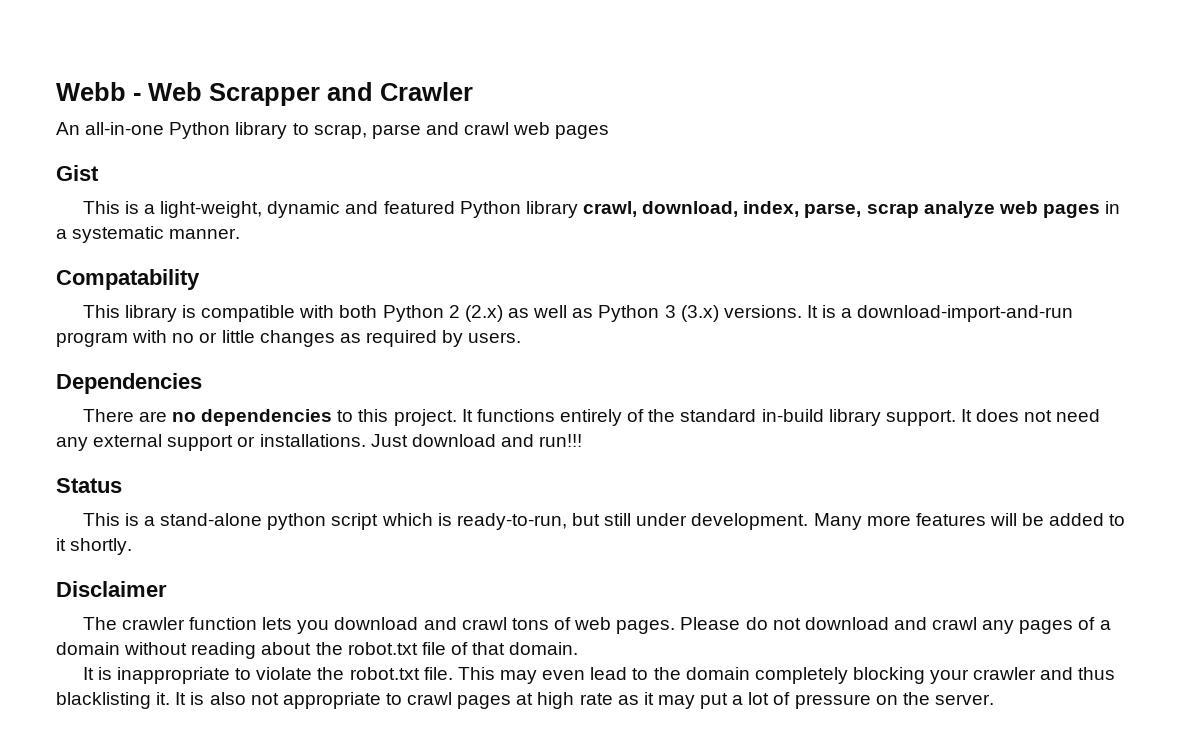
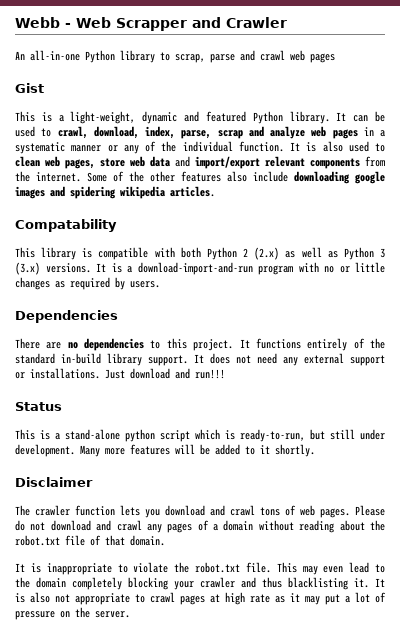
- This is a light-weight, dynamic and featured Python library crawl, download, index, parse, scrap analyze web pages in a systematic manner.
+ This is a light-weight, dynamic and featured Python library. It can be used to crawl, download, index, parse, scrap and analyze web pages in a systematic manner or any of the individual function. It is also used to clean web pages, store web data and import/export relevant components from the internet. Some of the other features also include downloading google images and spidering wikipedia articles.

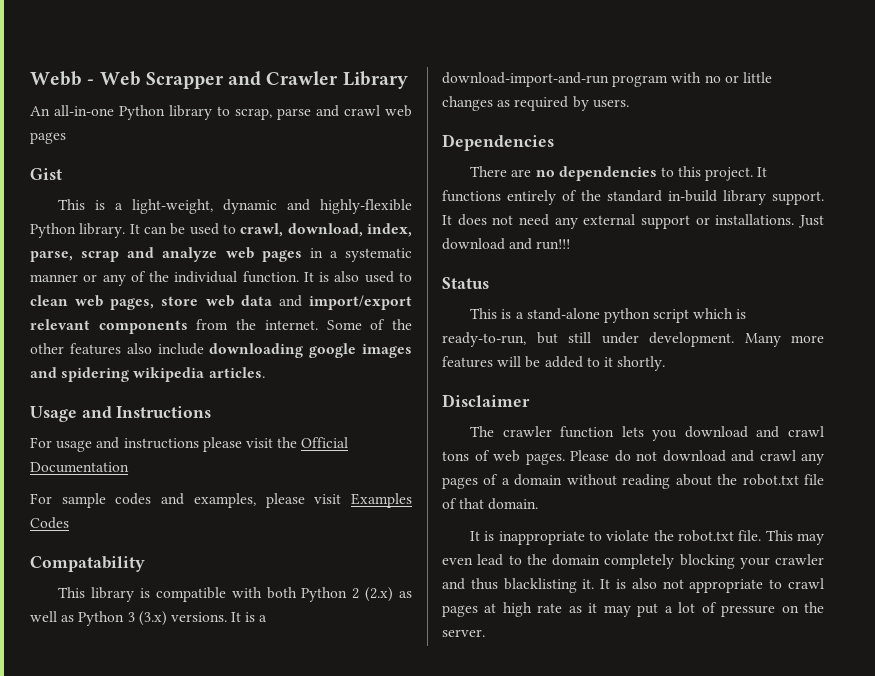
- Webb - Web Scrapper and Crawler
+ Webb - Web Scrapper and Crawler Library
- This is a light-weight, dynamic and featured Python library.
+ This is a light-weight, dynamic and highly-flexible Python library.
+ Usage and Instructions
+ For usage and instructions please visit the Official Documentation
+ For sample codes and examples, please visit Examples Codes

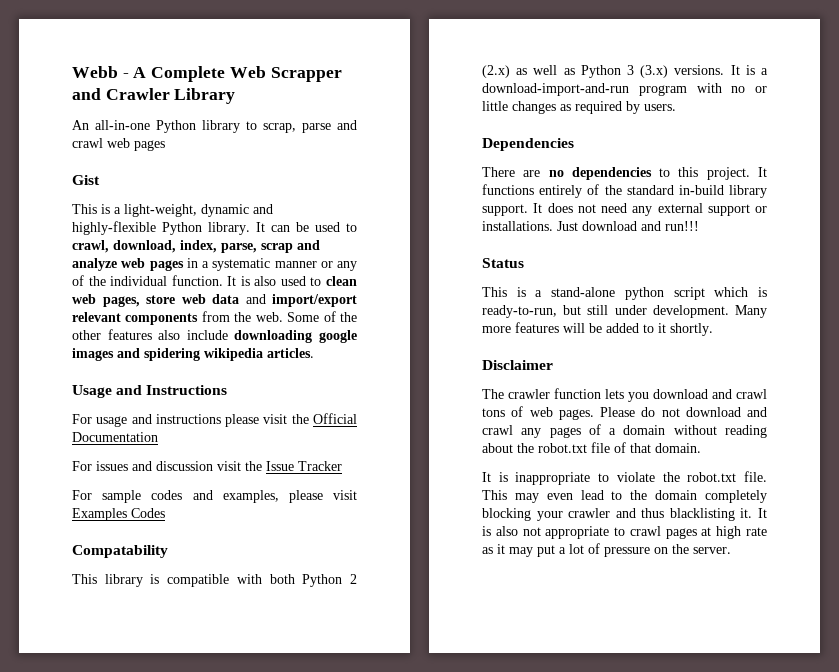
- Webb - Web Scrapper and Crawler Library
+ Webb - A Complete Web Scrapper and Crawler Library
- It is also used to clean web pages, store web data and import/export relevant components from the internet.
+ It is also used to clean web pages, store web data and import/export relevant components from the web.
+ For issues and discussion visit the Issue Tracker

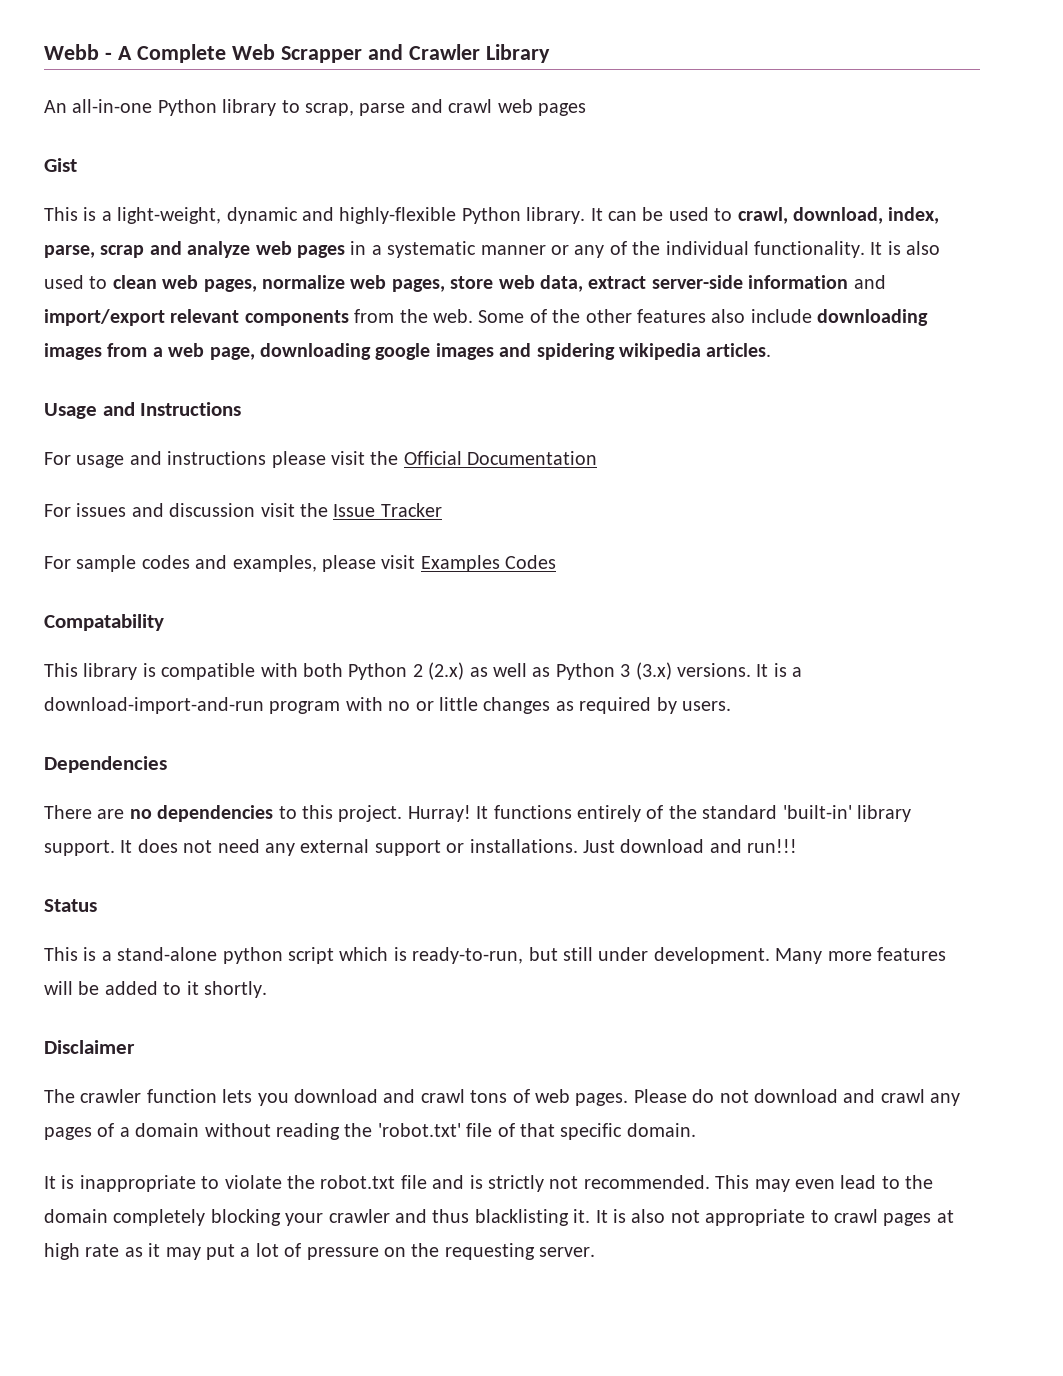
- It can be used to crawl, download, index, parse, scrap and analyze web pages in a systematic manner or any of the individual function.
+ It can be used to crawl, download, index, parse, scrap and analyze web pages in a systematic manner or any of the individual functionality.
- It is also used to clean web pages, store web data and import/export relevant components from the web.
+ It is also used to clean web pages, normalize web pages, store web data, extract server-side information and import/export relevant components from the web.
- Some of the other features also include downloading google images and spidering wikipedia articles.
+ Some of the other features also include downloading images from a web page, downloading google images and spidering wikipedia articles.
+ Hurray!
- It functions entirely of the standard in-build library support.
+ It functions entirely of the standard 'built-in' library support.
- Please do not download and crawl any pages of a domain without reading about the robot.txt file of that domain.
+ Please do not download and crawl any pages of a domain without reading the 'robot.txt' file of that specific domain.
- It is inappropriate to violate the robot.txt file.
+ It is inappropriate to violate the robot.txt file and is strictly not recommended.
- It is also not appropriate to crawl pages at high rate as it may put a lot of pressure on the server.
+ It is also not appropriate to crawl pages at high rate as it may put a lot of pressure on the requesting server.

